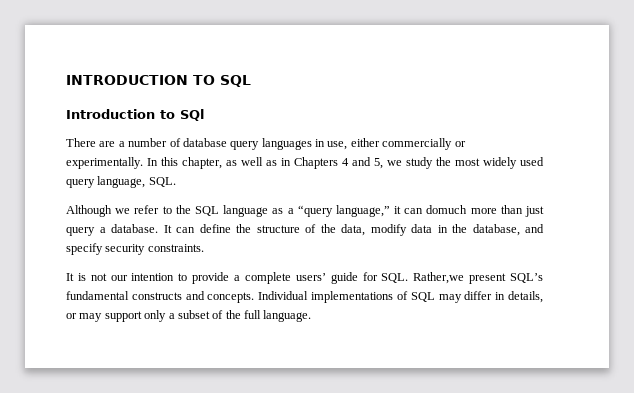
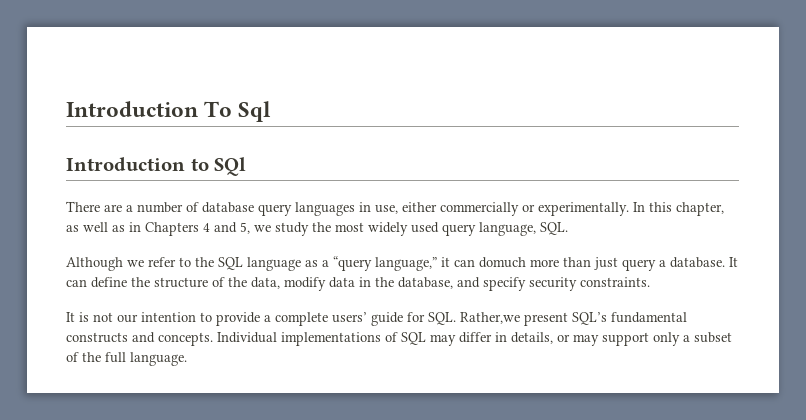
- INTRODUCTION TO SQL
+ Introduction To Sql

